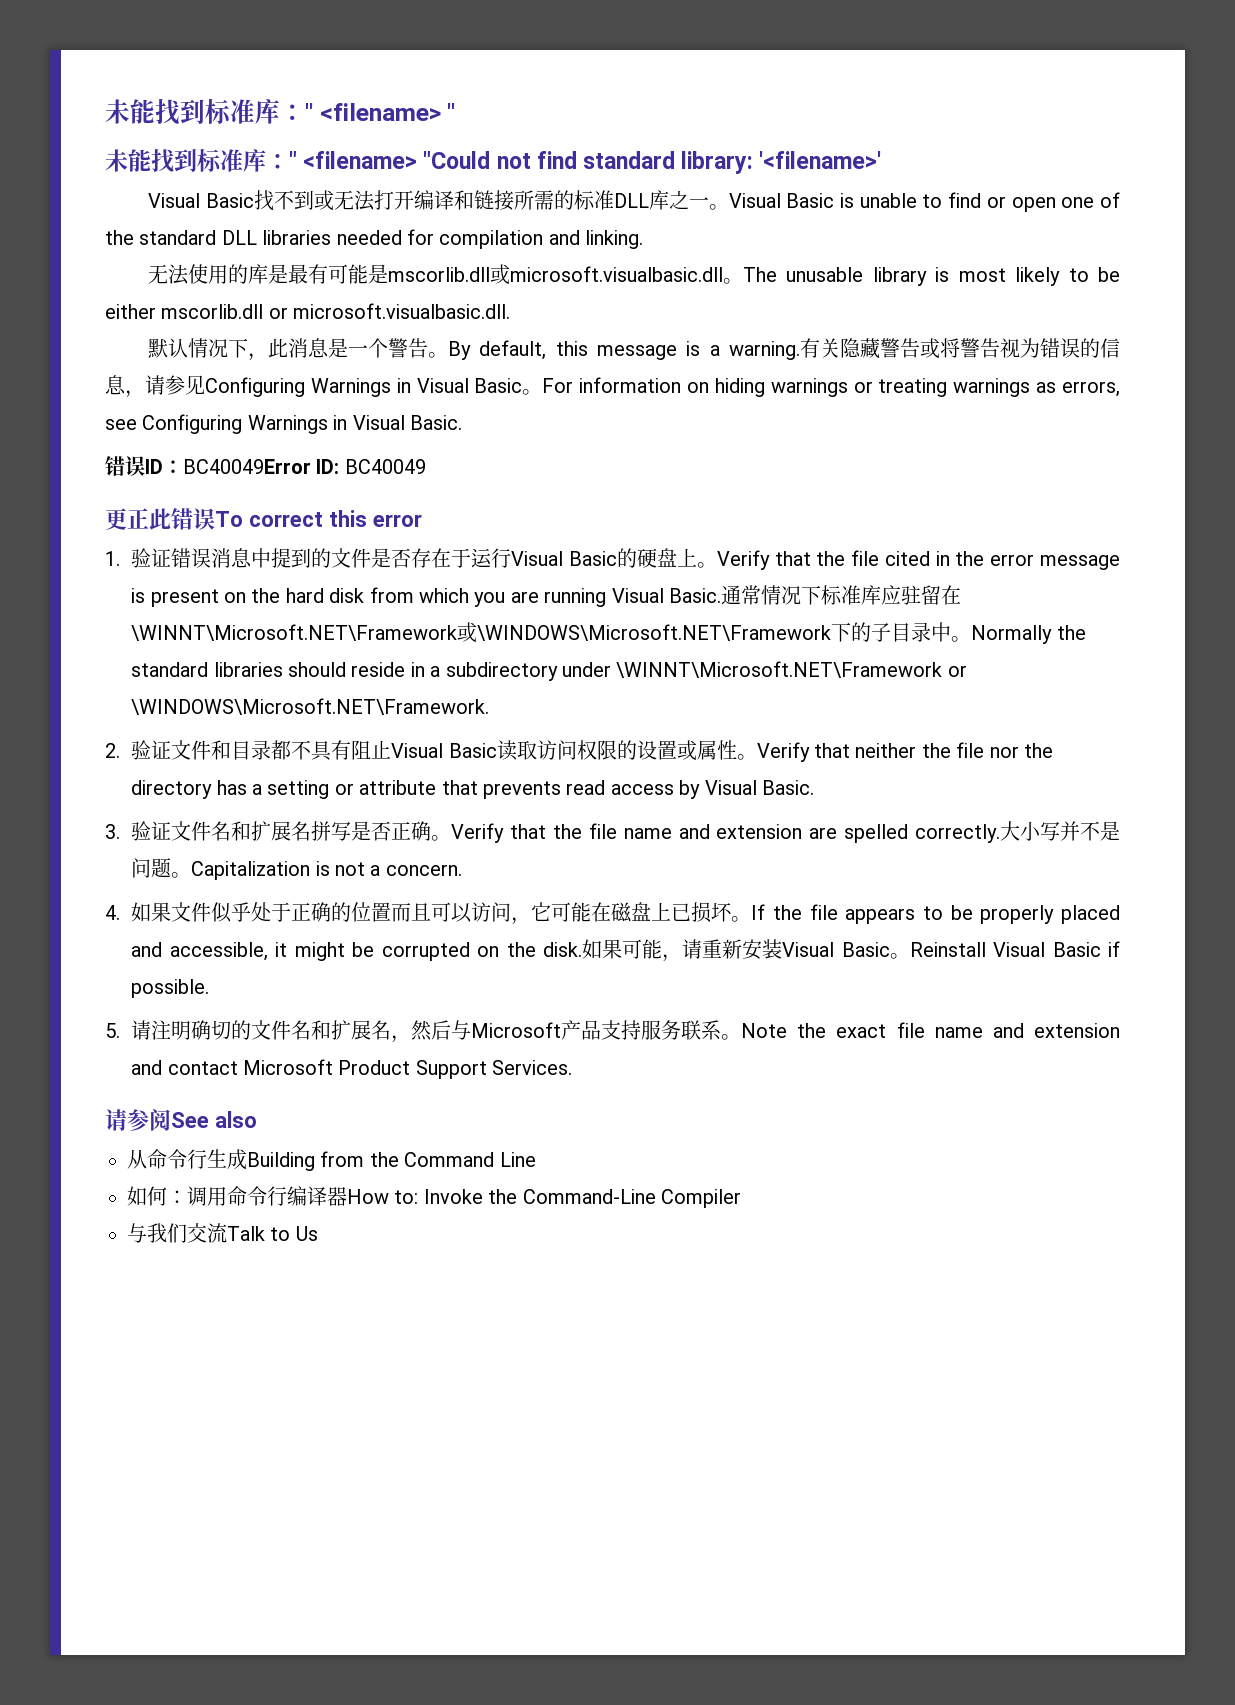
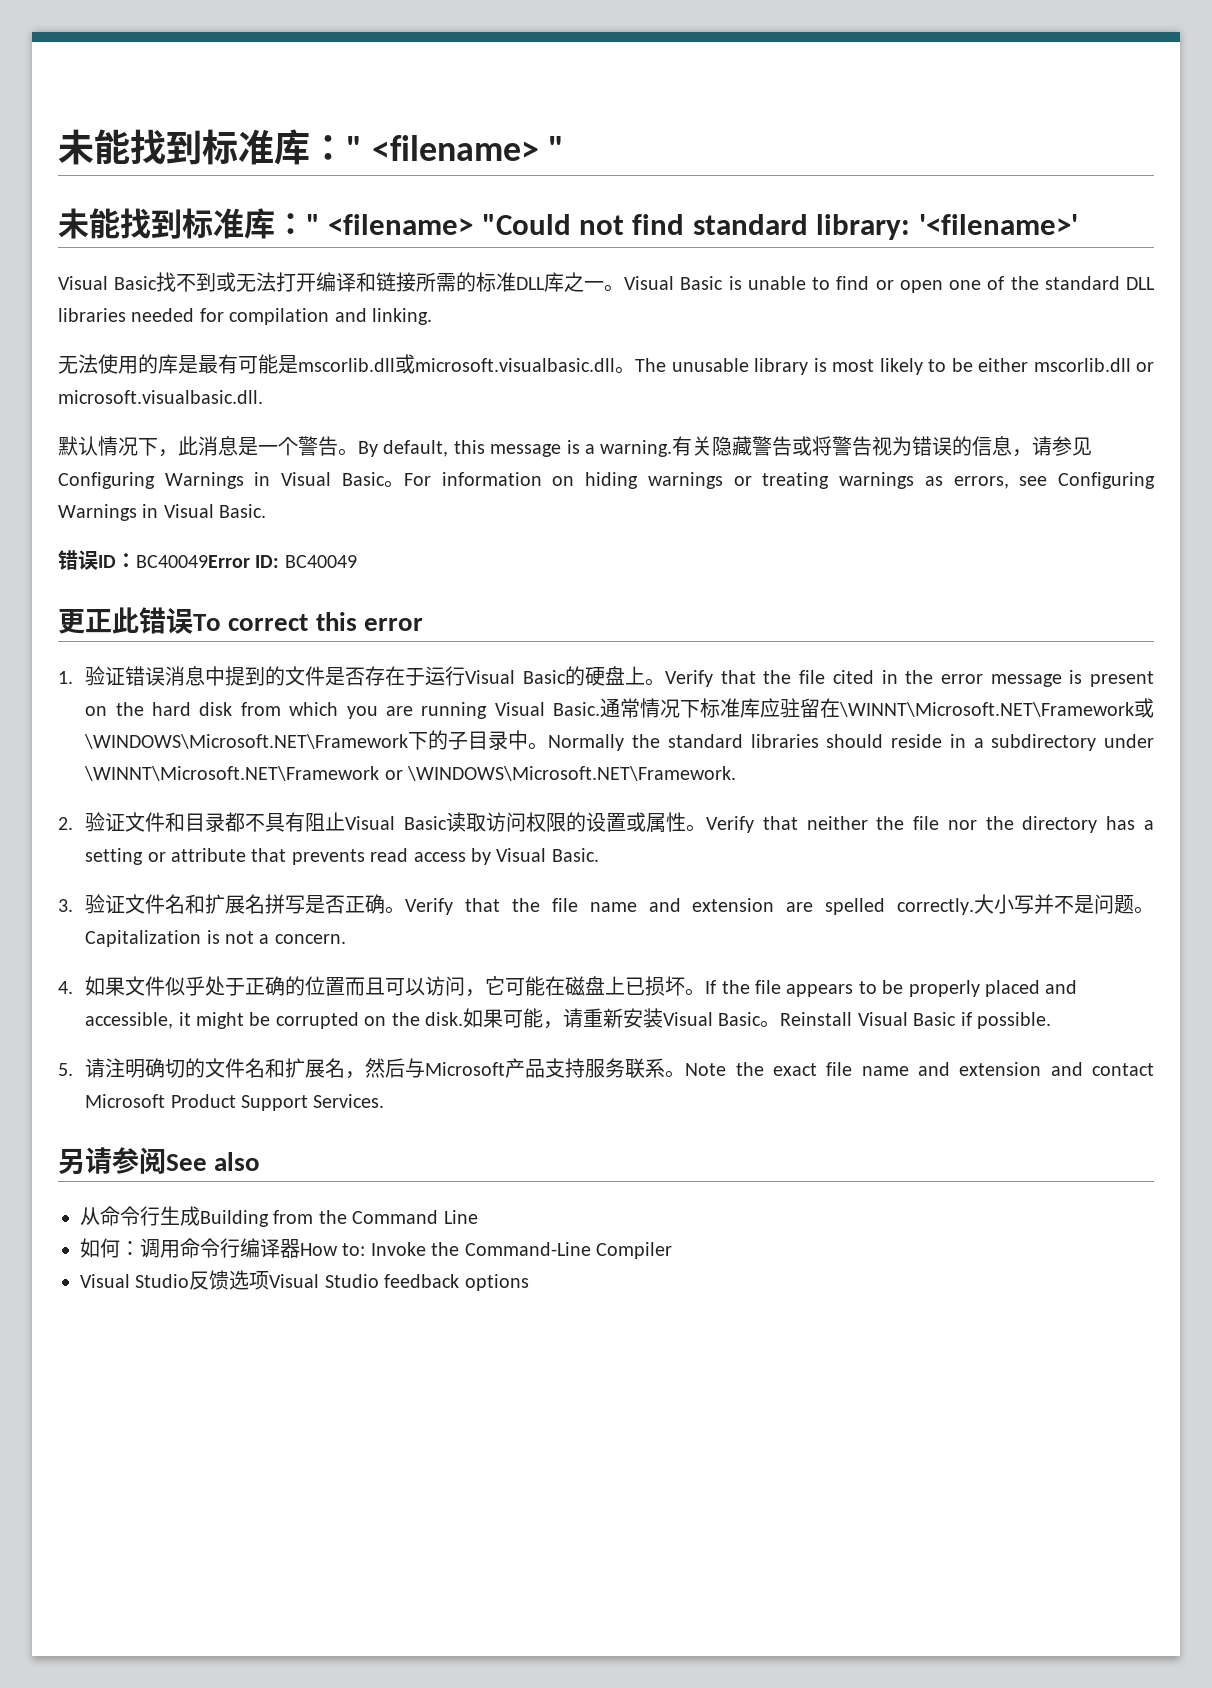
- 请参阅See also
+ 另请参阅See also
- 与我们交流Talk to Us
+ Visual Studio反馈选项Visual Studio feedback options

